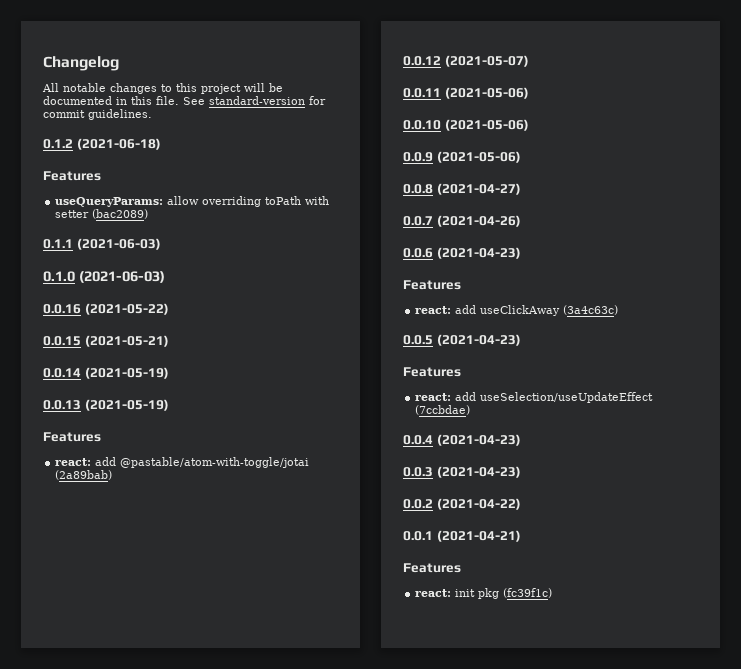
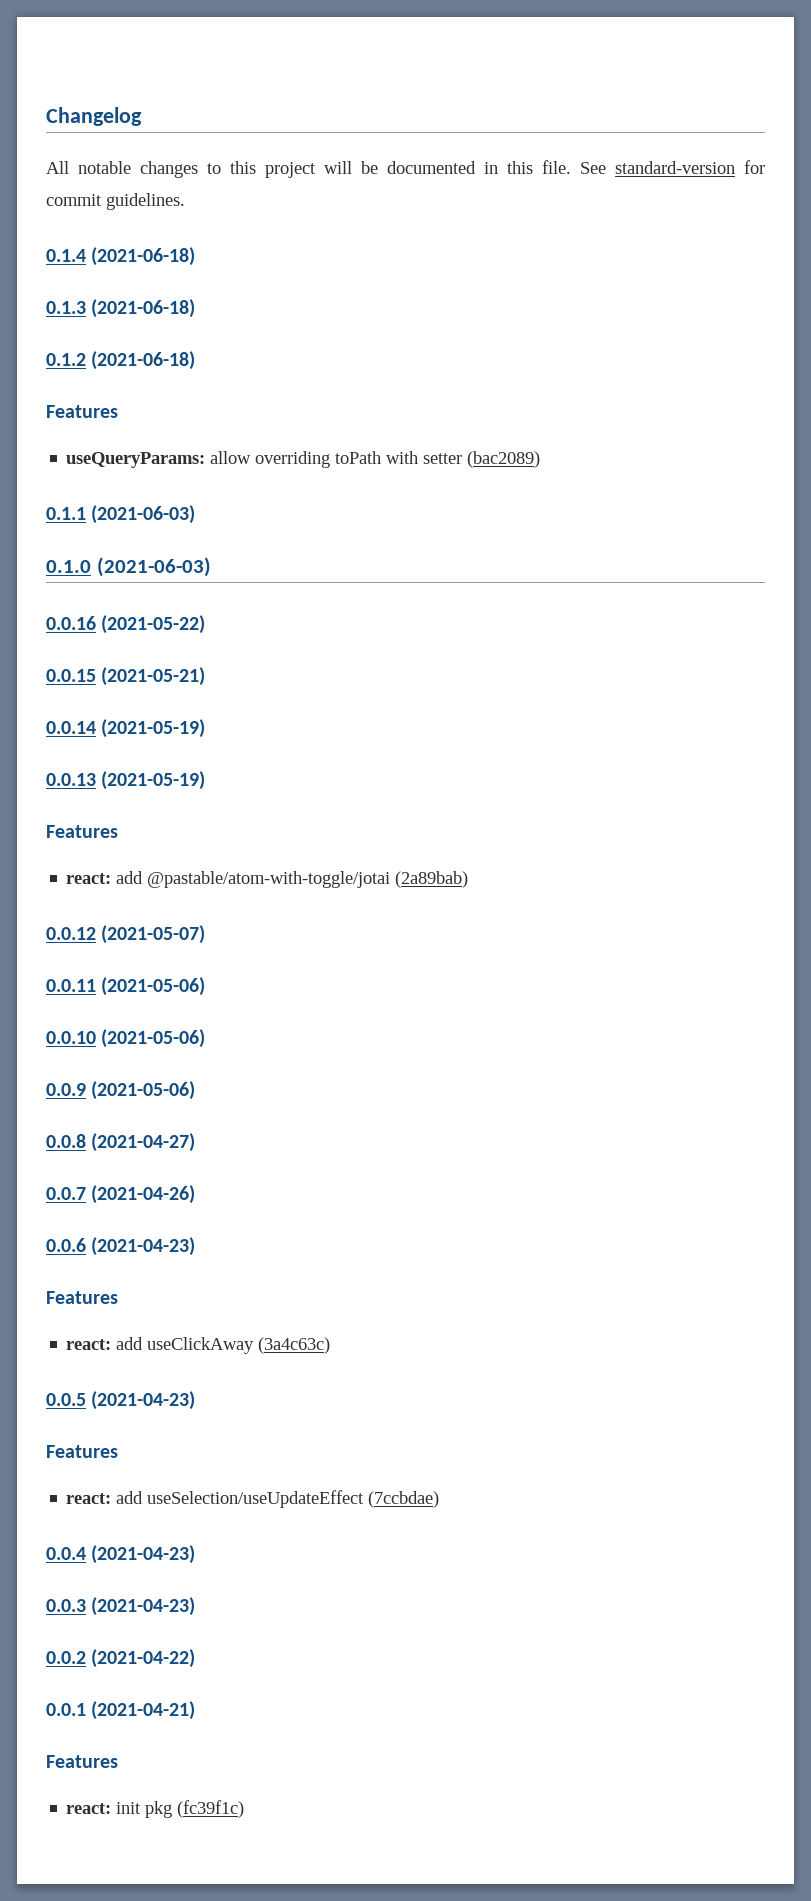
+ 0.1.4 (2021-06-18)
+ 0.1.3 (2021-06-18)

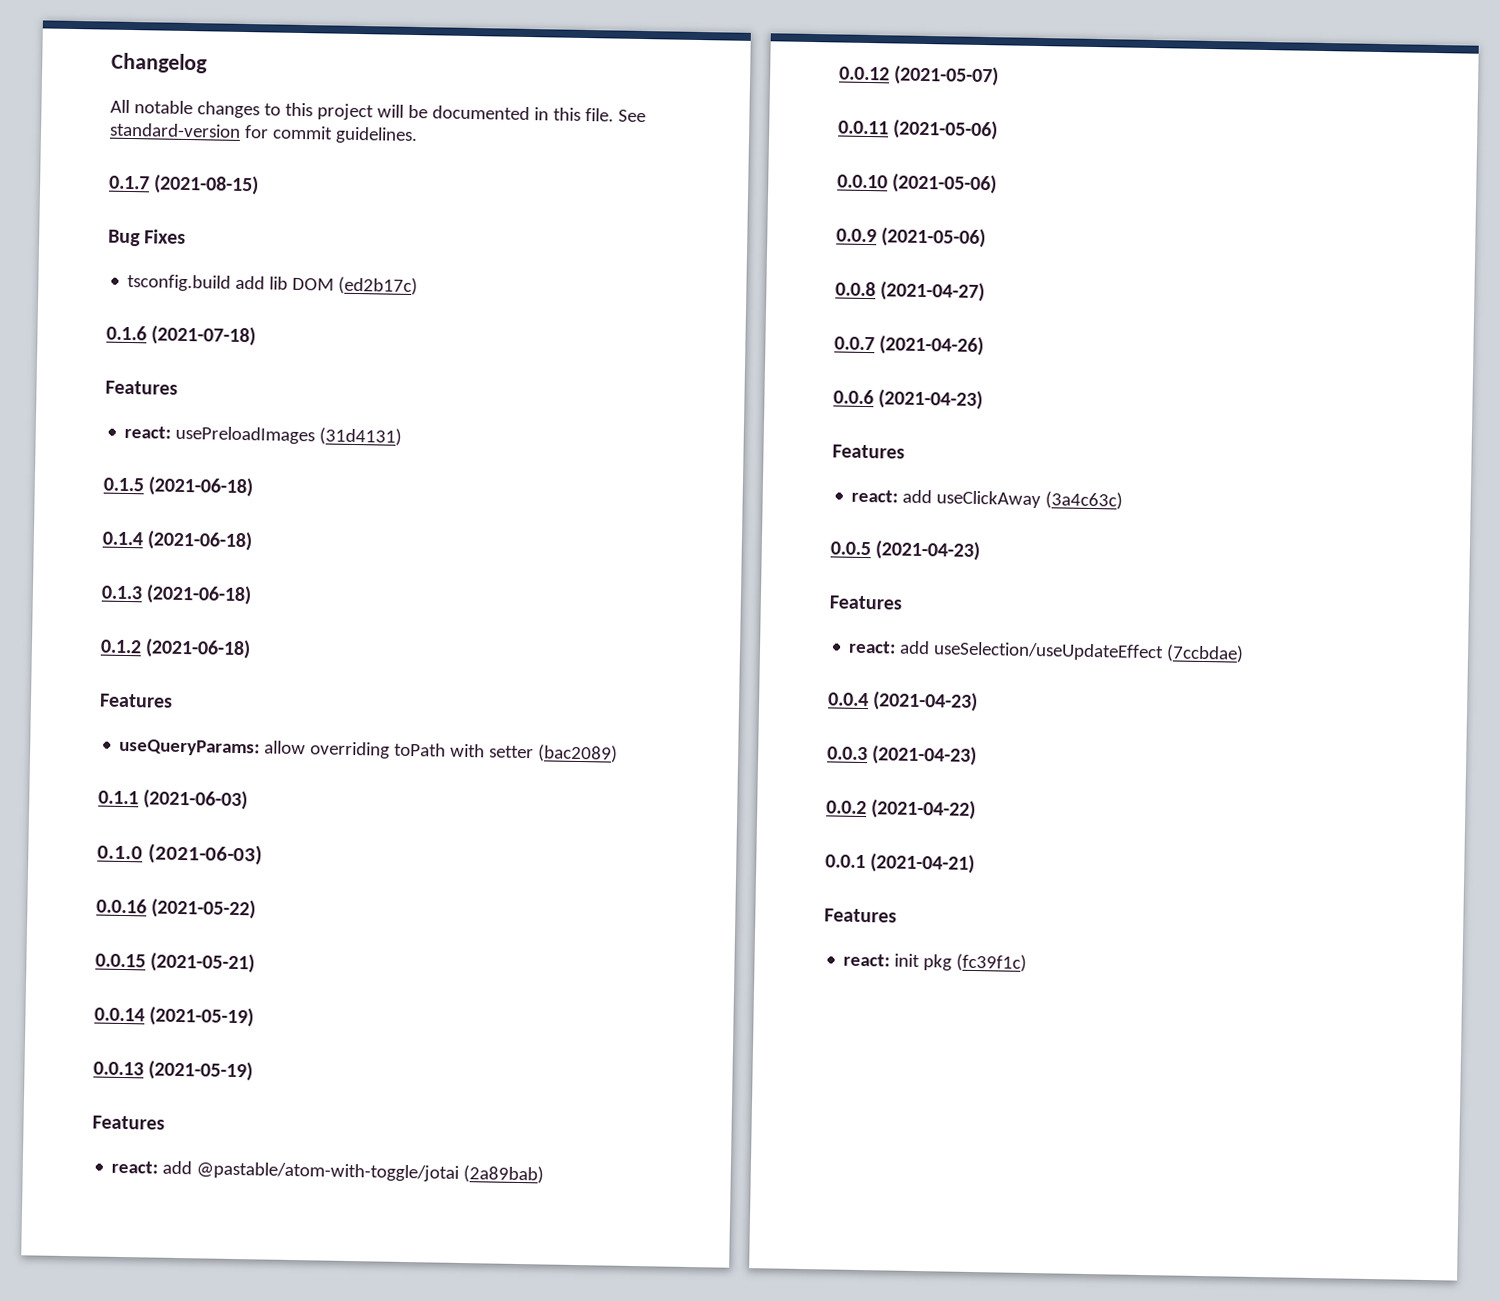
+ 0.1.7 (2021-08-15)
+ Bug Fixes
+ tsconfig.build add lib DOM (ed2b17c)
+ 0.1.6 (2021-07-18)
+ Features
+ react: usePreloadImages (31d4131)
+ 0.1.5 (2021-06-18)

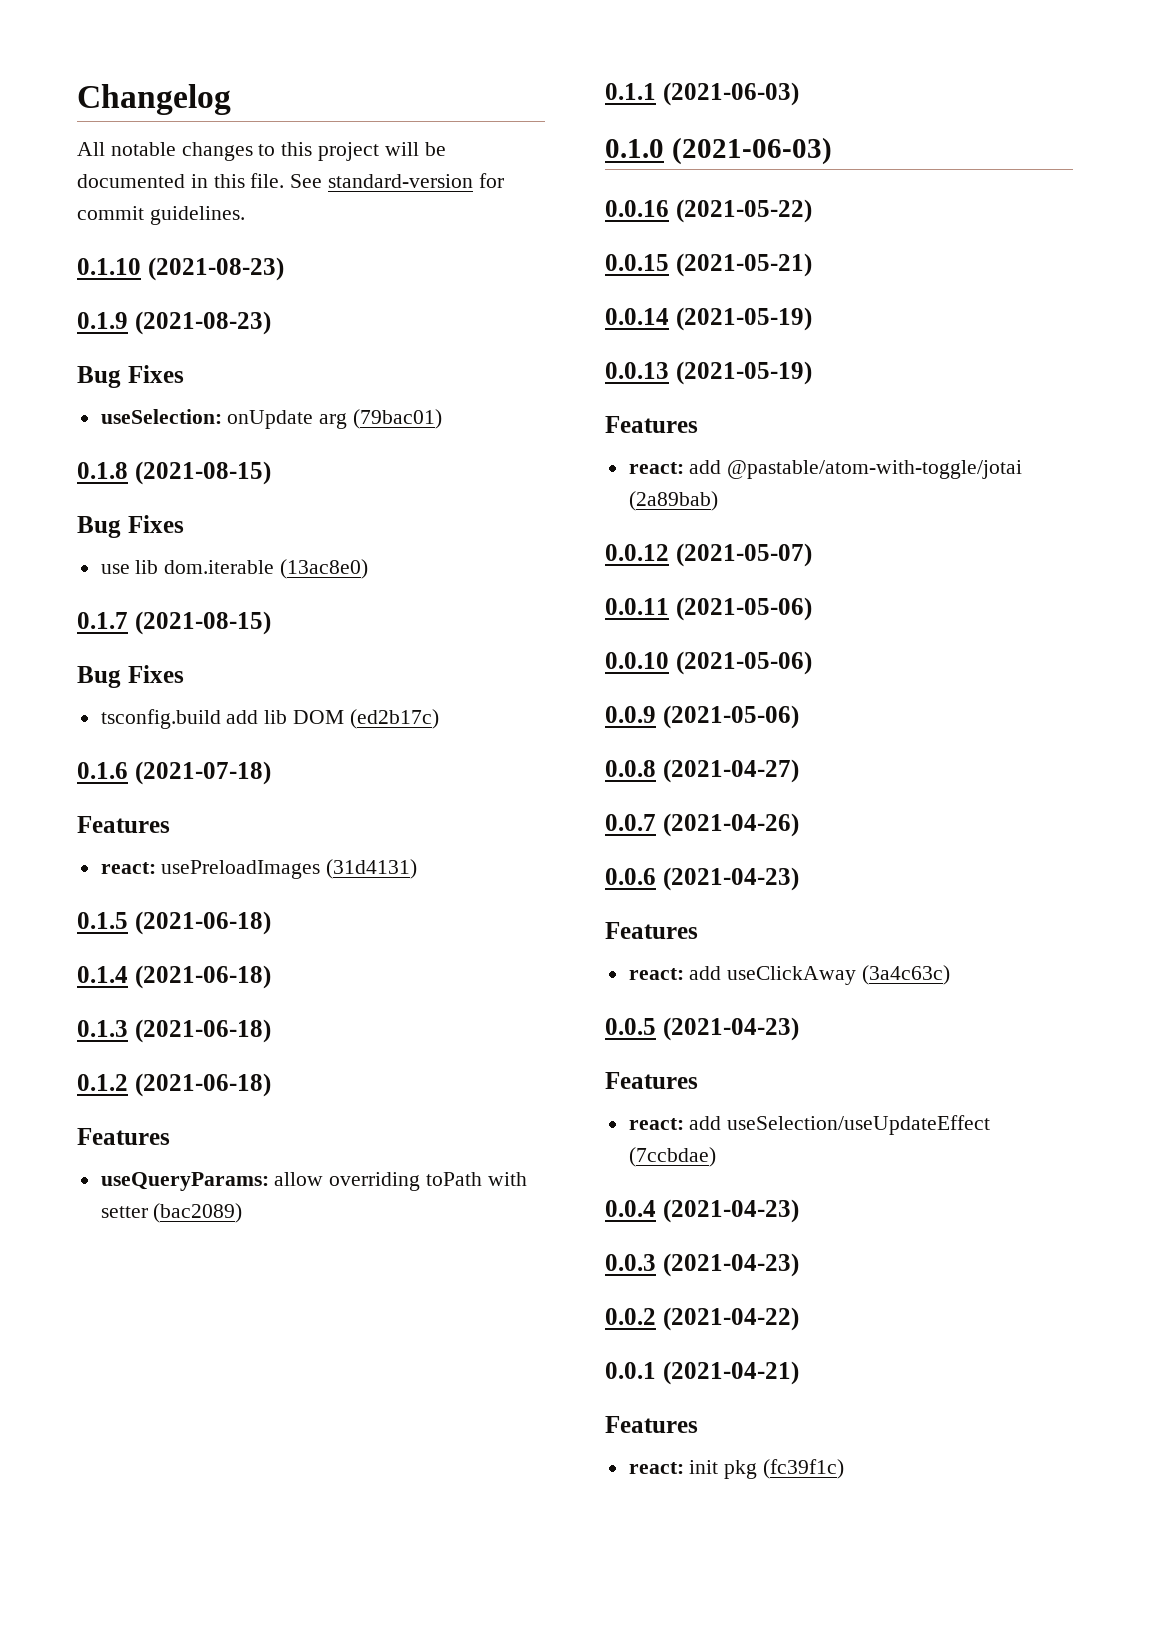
+ 0.1.10 (2021-08-23)
+ 0.1.9 (2021-08-23)
+ Bug Fixes
+ useSelection: onUpdate arg (79bac01)
+ 0.1.8 (2021-08-15)
+ Bug Fixes
+ use lib dom.iterable (13ac8e0)

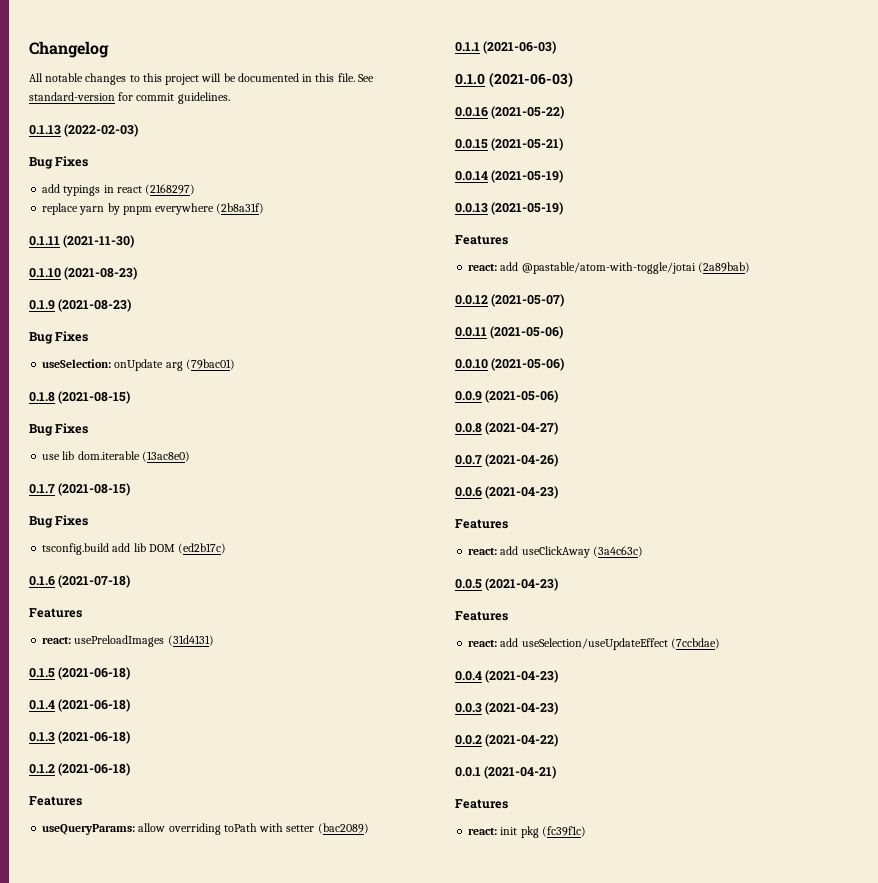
+ 0.1.13 (2022-02-03)
+ Bug Fixes
+ add typings in react (2168297)
+ replace yarn by pnpm everywhere (2b8a31f)
+ 0.1.11 (2021-11-30)

